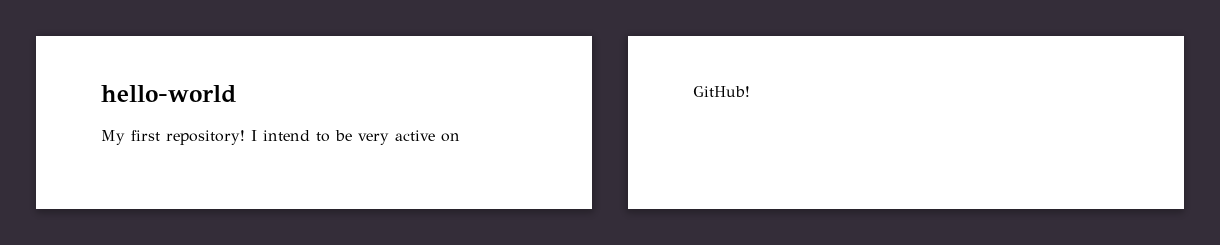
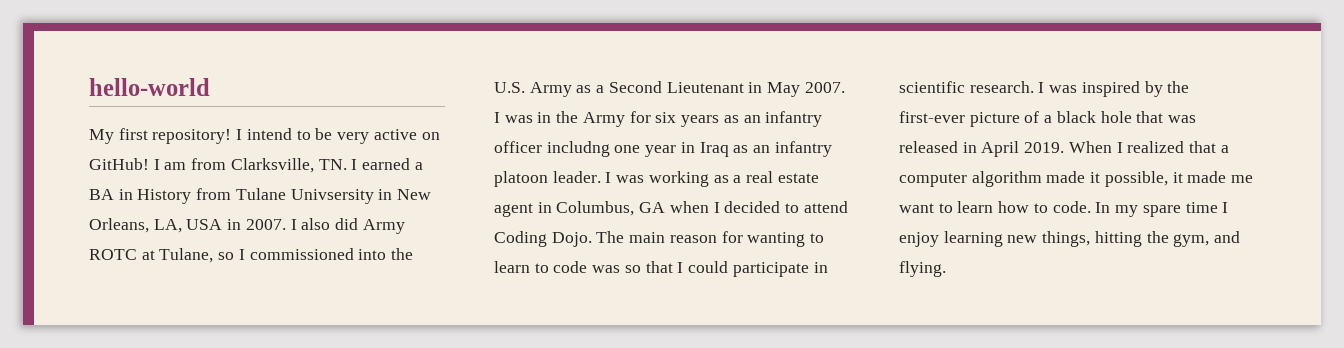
+ I am from Clarksville, TN. I earned a BA in History from Tulane Univsersity in New Orleans, LA, USA in 2007. I also did Army ROTC at Tulane, so I commissioned into the U.S. Army as a Second Lieutenant in May 2007. I was in the Army for six years as an infantry officer includng one year in Iraq as an infantry platoon leader. I was working as a real estate agent in Columbus, GA when I decided to attend Coding Dojo. The main reason for wanting to learn to code was so that I could participate in scientific research. I was inspired by the first-ever picture of a black hole that was released in April 2019. When I realized that a computer algorithm made it possible, it made me want to learn how to code. In my spare time I enjoy learning new things, hitting the gym, and flying.

